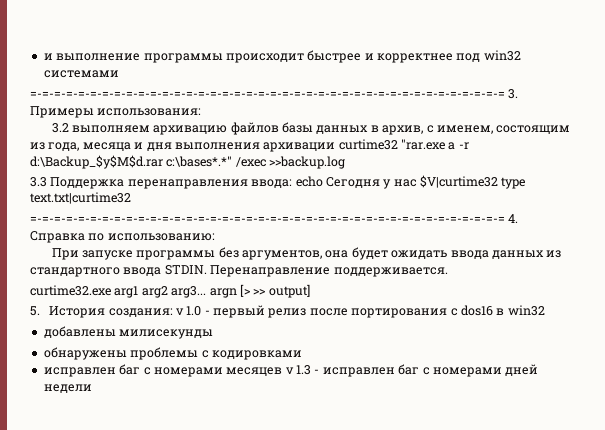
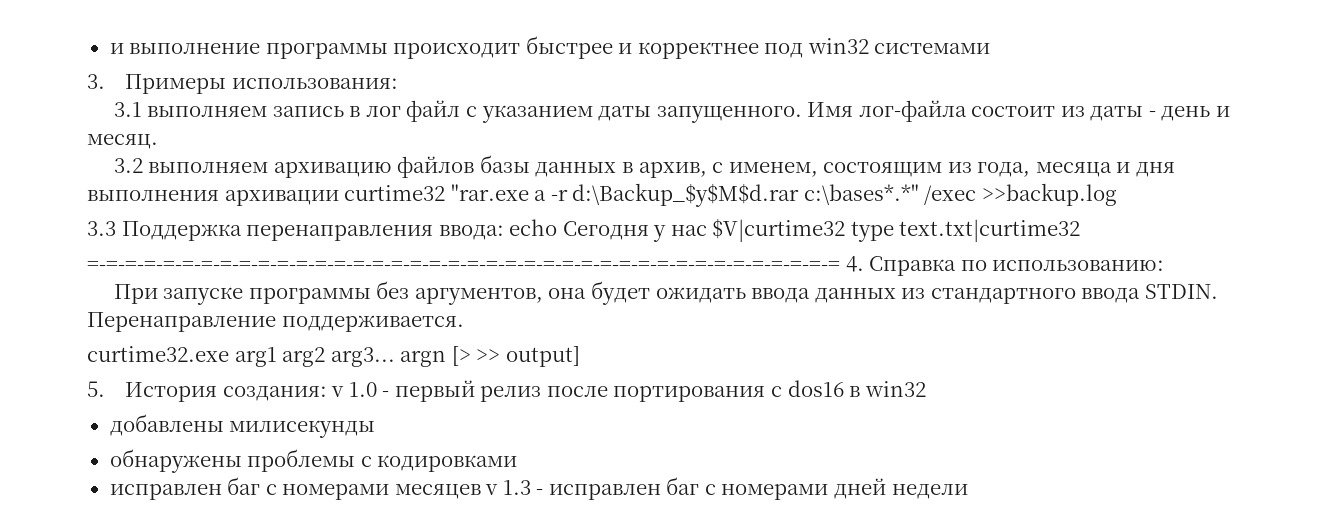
- =-=-=-=-=-=-=-=-=-=-=-=-=-=-=-=-=-=-=-=-=-=-=-=-=-=-=-=-=-=-=-=-=-=-=-=-=-=-=-= 3. Примеры использования:
+ 3. Примеры использования:
+ 3.1 выполняем запись в лог файл с указанием даты запущенного. Имя лог-файла состоит из даты - день и месяц.

